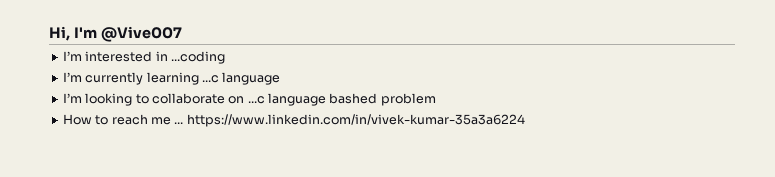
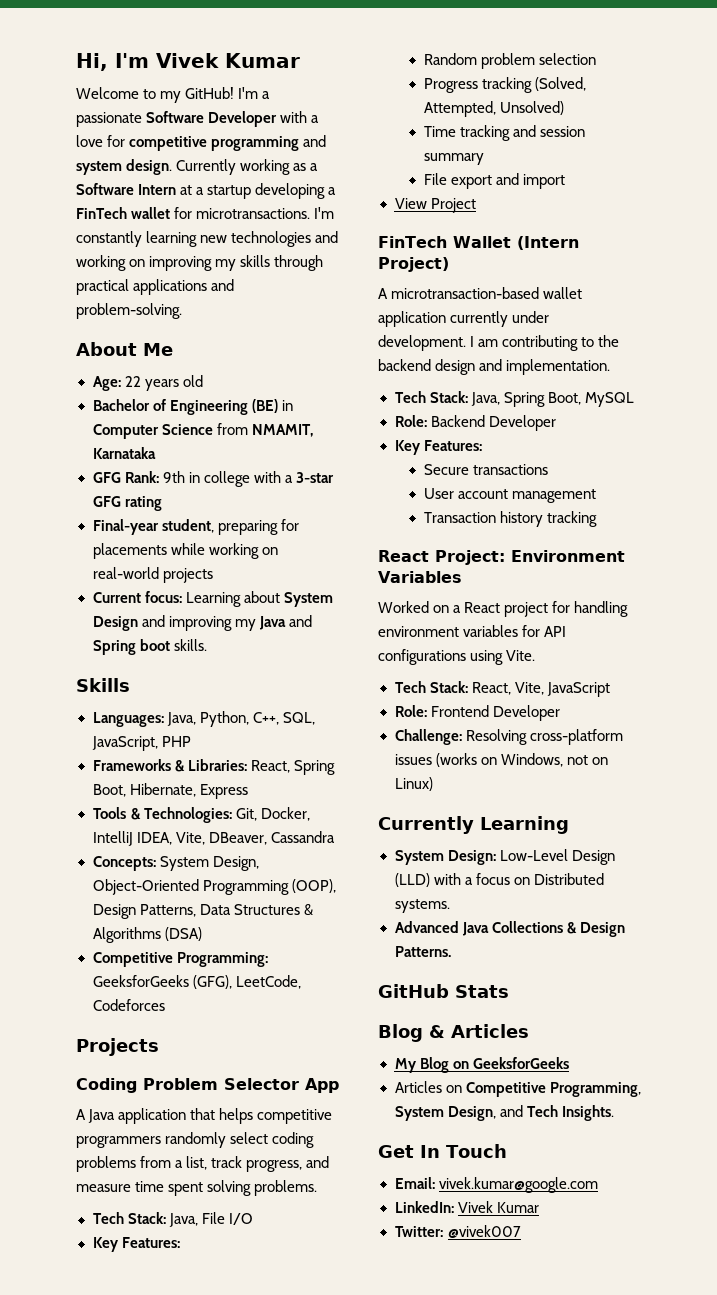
- Hi, I'm @Vive007
- I’m interested in ...coding
- I’m currently learning ...c language
- I’m looking to collaborate on ...c language bashed problem
- How to reach me ... https://www.linkedin.com/in/vivek-kumar-35a3a6224
+ Hi, I'm Vivek Kumar
+ Welcome to my GitHub! I'm a passionate Software Developer with a love for competitive programming and system design. Currently working as a Software Intern at a startup developing a FinTech wallet for microtransactions. I'm constantly learning new technologies and working on improving my skills through practical applications and problem-solving.
+ About Me
+ Age: 22 years old
+ Bachelor of Engineering (BE) in Computer Science from NMAMIT, Karnataka
+ GFG Rank: 9th in college with a 3-star GFG rating
+ Final-year student, preparing for placements while working on real-world projects
+ Current focus: Learning about System Design and improving my Java and Spring boot skills.
+ Skills
+ Languages: Java, Python, C++, SQL, JavaScript, PHP
+ Frameworks & Libraries: React, Spring Boot, Hibernate, Express
+ Tools & Technologies: Git, Docker, IntelliJ IDEA, Vite, DBeaver, Cassandra
+ Concepts: System Design, Object-Oriented Programming (OOP), Design Patterns, Data Structures & Algorithms (DSA)
+ Competitive Programming: GeeksforGeeks (GFG), LeetCode, Codeforces
+ Projects
+ Coding Problem Selector App
+ A Java application that helps competitive programmers randomly select coding problems from a list, track progress, and measure time spent solving problems.
+ Tech Stack: Java, File I/O
+ Key Features:
+ Random problem selection
+ Progress tracking (Solved, Attempted, Unsolved)
+ Time tracking and session summary
+ File export and import
+ View Project
+ FinTech Wallet (Intern Project)
+ A microtransaction-based wallet application currently under development. I am contributing to the backend design and implementation.
+ Tech Stack: Java, Spring Boot, MySQL
+ Role: Backend Developer
+ Key Features:
+ Secure transactions
+ User account management
+ Transaction history tracking
+ React Project: Environment Variables
+ Worked on a React project for handling environment variables for API configurations using Vite.
+ Tech Stack: React, Vite, JavaScript
+ Role: Frontend Developer
+ Challenge: Resolving cross-platform issues (works on Windows, not on Linux)
+ Currently Learning
+ System Design: Low-Level Design (LLD) with a focus on Distributed systems.
+ Advanced Java Collections & Design Patterns.
+ GitHub Stats
+ Blog & Articles
+ My Blog on GeeksforGeeks
+ Articles on Competitive Programming, System Design, and Tech Insights.
+ Get In Touch
+ Email: vivek.kumar@google.com
+ LinkedIn: Vivek Kumar
+ Twitter: @vivek007

